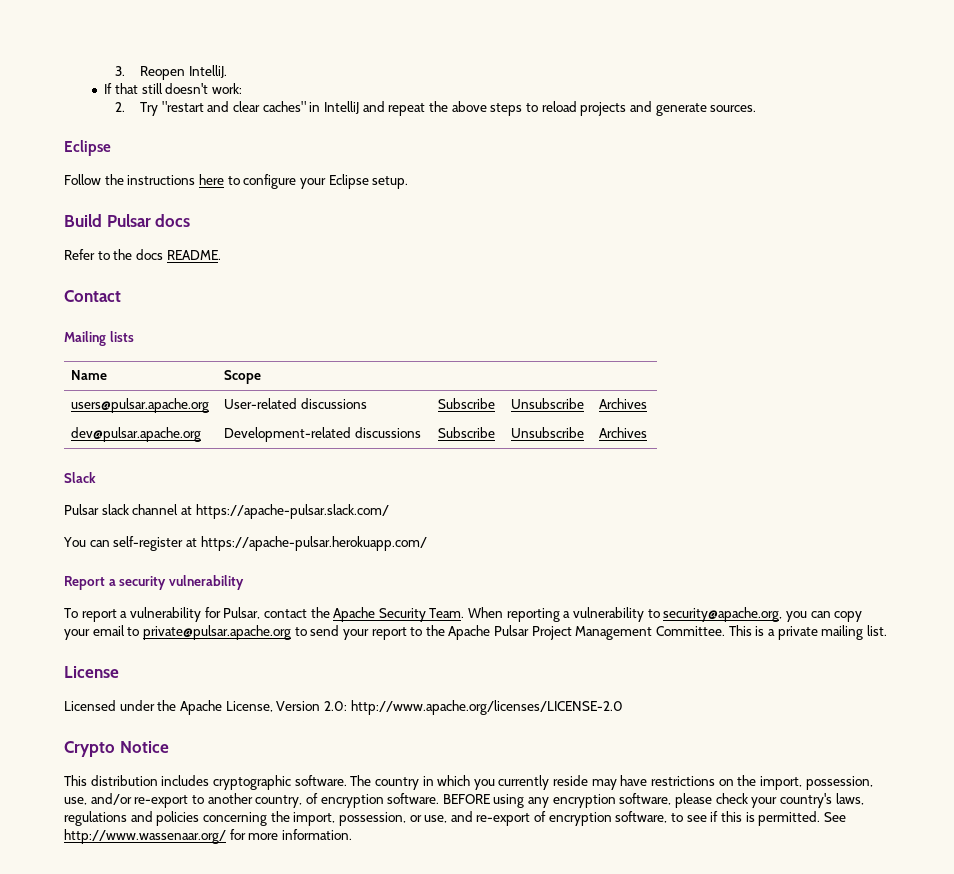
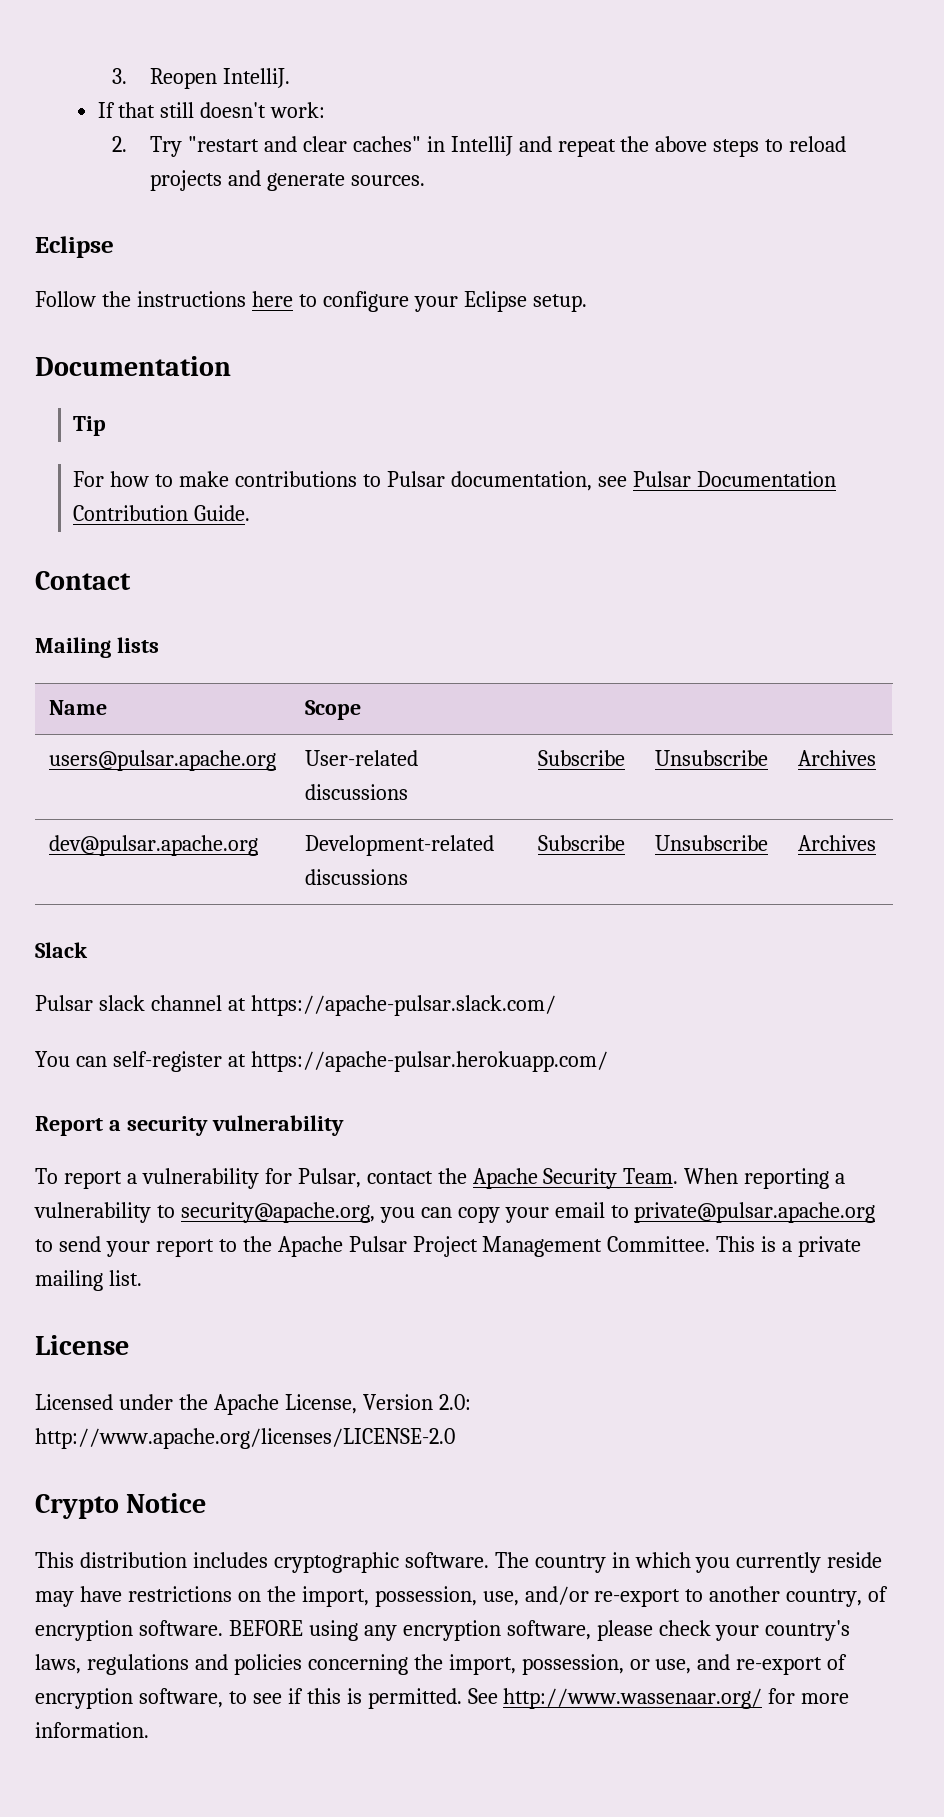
  Follow the instructions here to configure your Eclipse setup.
- Build Pulsar docs
- Refer to the docs README.
+ Documentation
+ Tip
+ For how to make contributions to Pulsar documentation, see Pulsar Documentation Contribution Guide.

